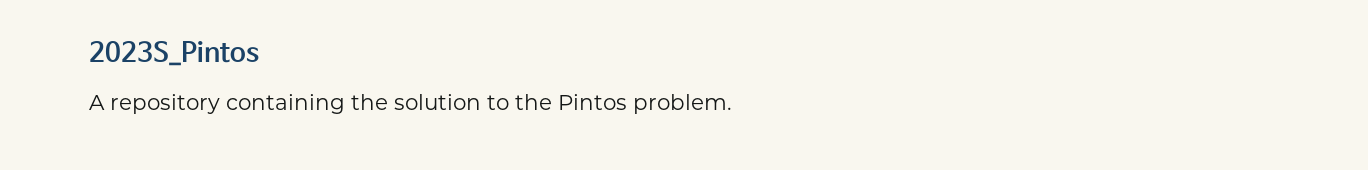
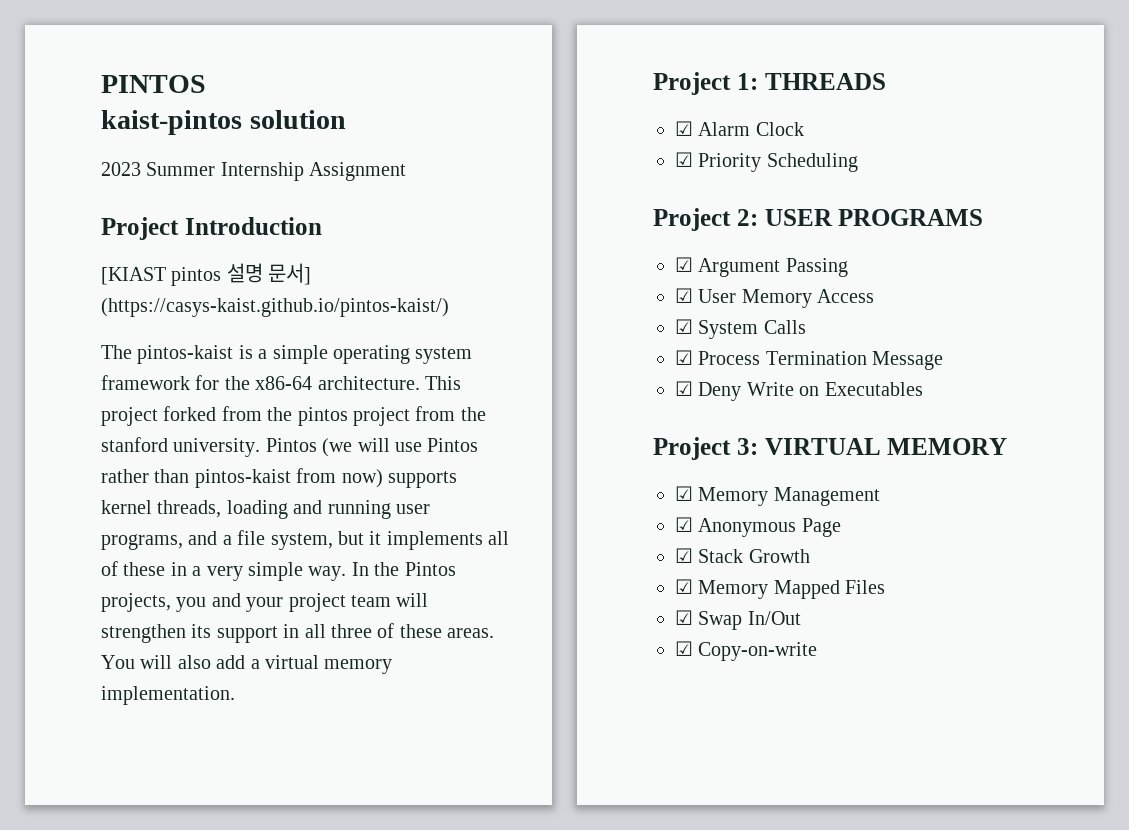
- 2023S_Pintos
- A repository containing the solution to the Pintos problem.
+ PINTOS
+ kaist-pintos solution
+ 2023 Summer Internship Assignment
+ Project Introduction
+ [KIAST pintos 설명 문서] (https://casys-kaist.github.io/pintos-kaist/)
+ The pintos-kaist is a simple operating system framework for the x86-64 architecture. This project forked from the pintos project from the stanford university. Pintos (we will use Pintos rather than pintos-kaist from now) supports kernel threads, loading and running user programs, and a file system, but it implements all of these in a very simple way. In the Pintos projects, you and your project team will strengthen its support in all three of these areas. You will also add a virtual memory implementation.
+ Project 1: THREADS
+ ☑ Alarm Clock
+ ☑ Priority Scheduling
+ Project 2: USER PROGRAMS
+ ☑ Argument Passing
+ ☑ User Memory Access
+ ☑ System Calls
+ ☑ Process Termination Message
+ ☑ Deny Write on Executables
+ Project 3: VIRTUAL MEMORY
+ ☑ Memory Management
+ ☑ Anonymous Page
+ ☑ Stack Growth
+ ☑ Memory Mapped Files
+ ☑ Swap In/Out
+ ☑ Copy-on-write

